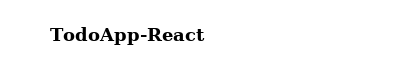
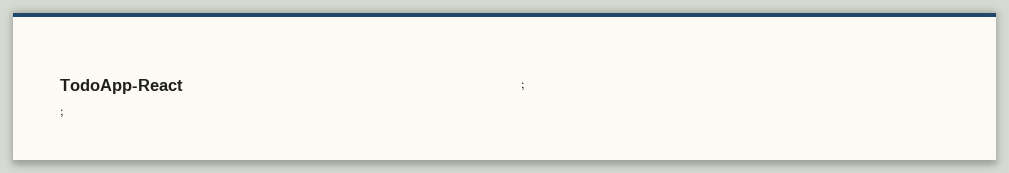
  TodoApp-React
+ ;
+ ;

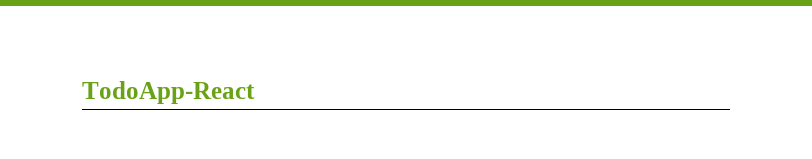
  TodoApp-React
- ;
- ;

